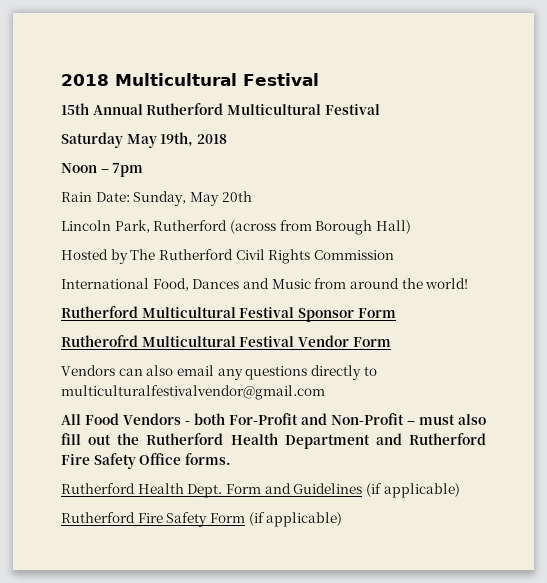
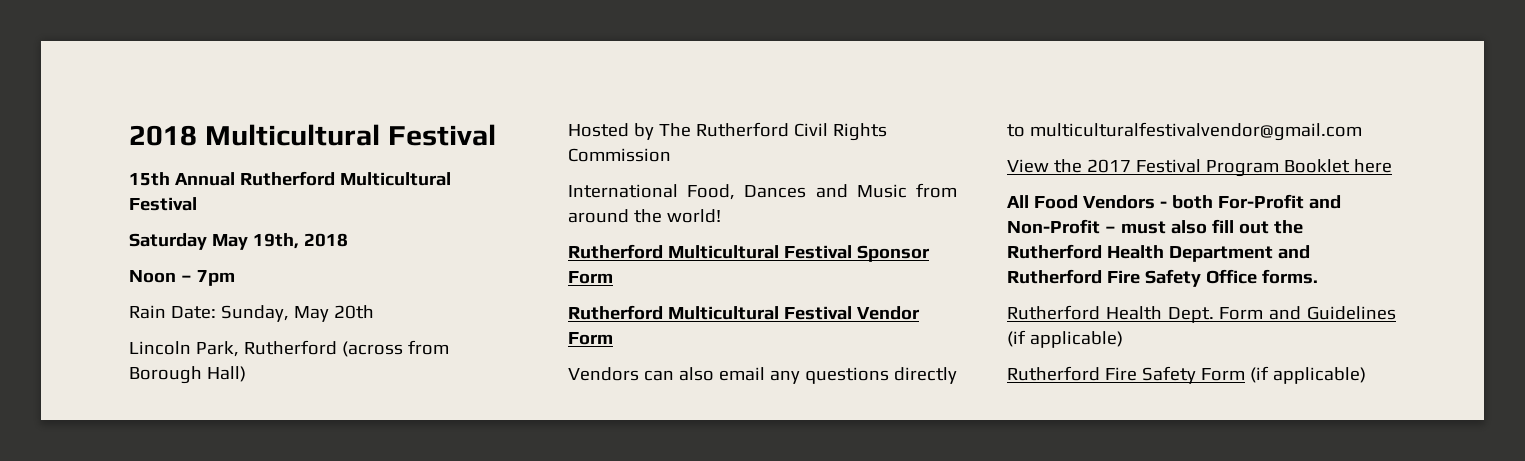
- Rutherofrd Multicultural Festival Vendor Form
+ Rutherford Multicultural Festival Vendor Form
+ View the 2017 Festival Program Booklet here

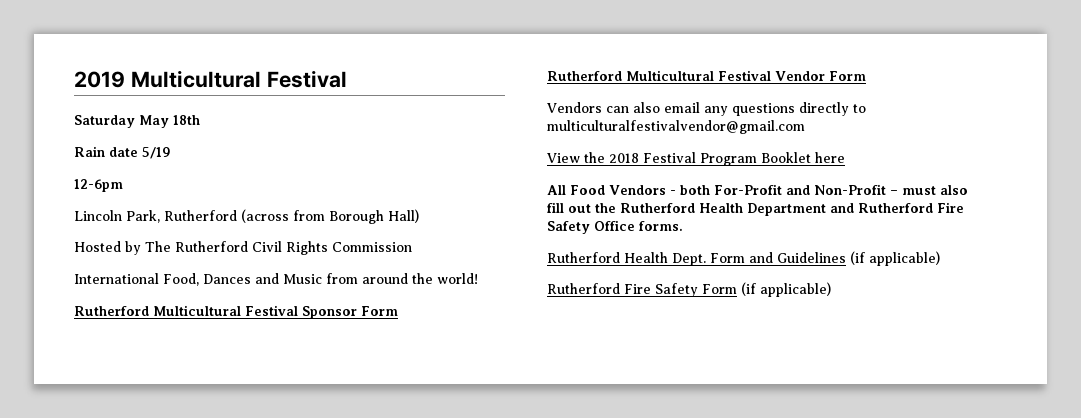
- 2018 Multicultural Festival
- 15th Annual Rutherford Multicultural Festival
- Saturday May 19th, 2018
- Noon – 7pm
- Rain Date: Sunday, May 20th
+ 2019 Multicultural Festival
+ Saturday May 18th
+ Rain date 5/19
+ 12-6pm
- View the 2017 Festival Program Booklet here
+ View the 2018 Festival Program Booklet here

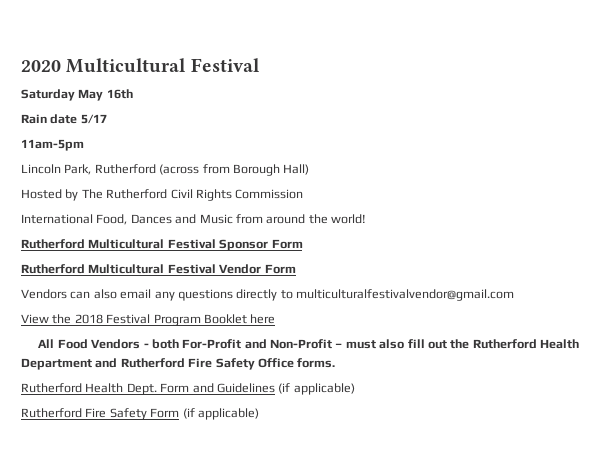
- 2019 Multicultural Festival
+ 2020 Multicultural Festival
- Saturday May 18th
+ Saturday May 16th
- Rain date 5/19
- 12-6pm
+ Rain date 5/17
+ 11am-5pm

